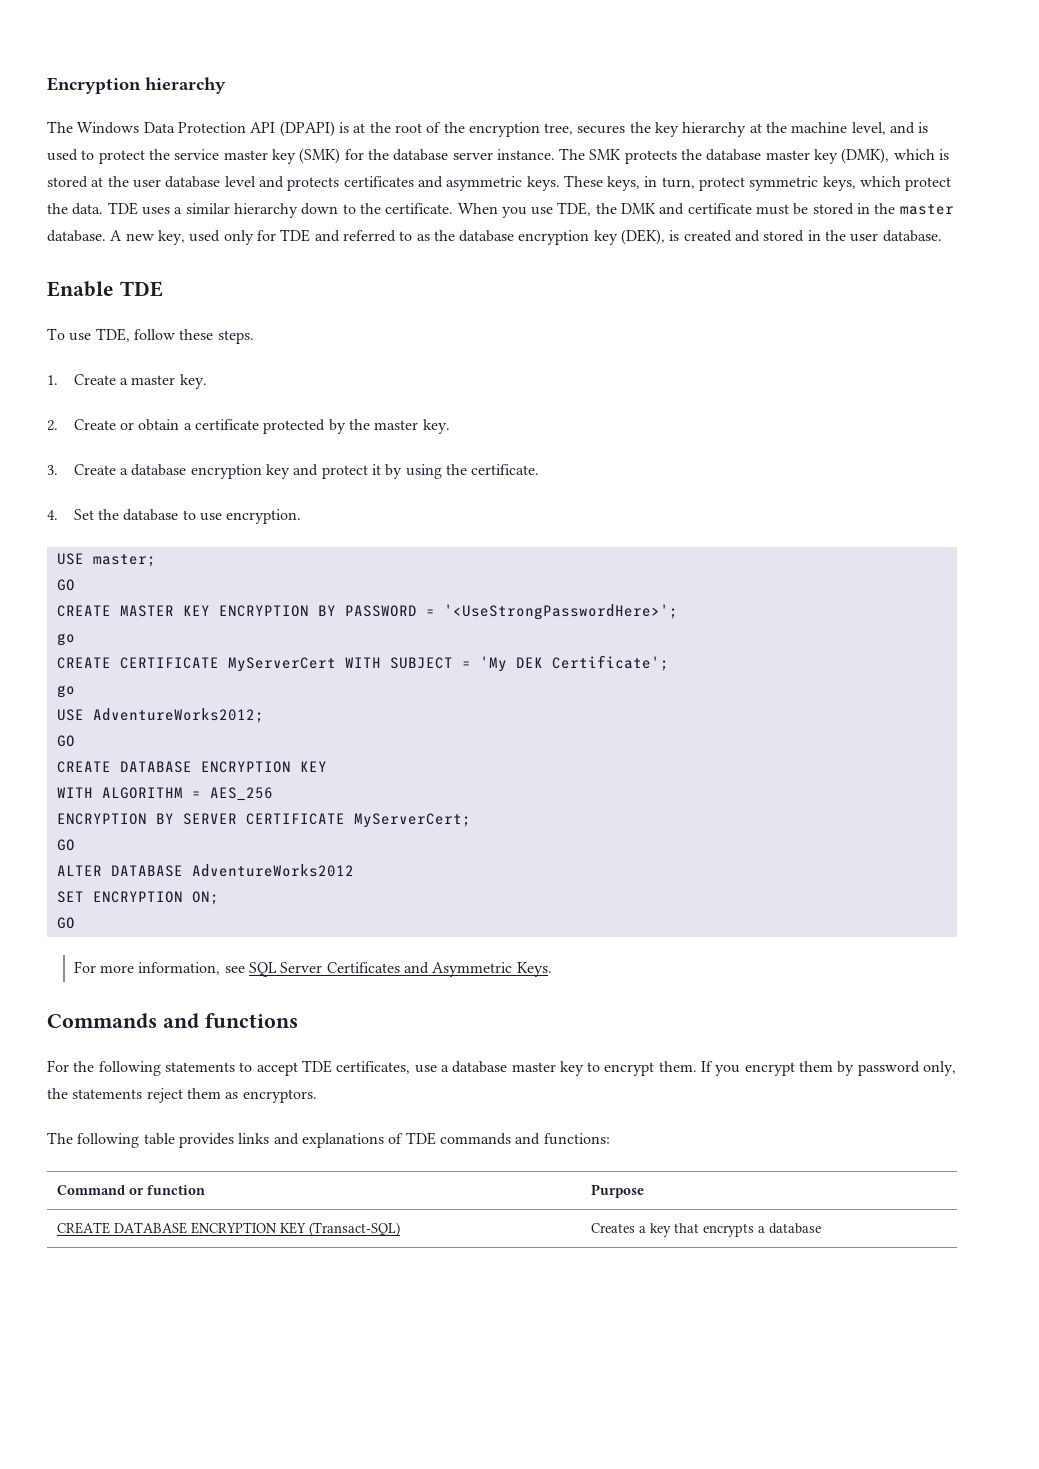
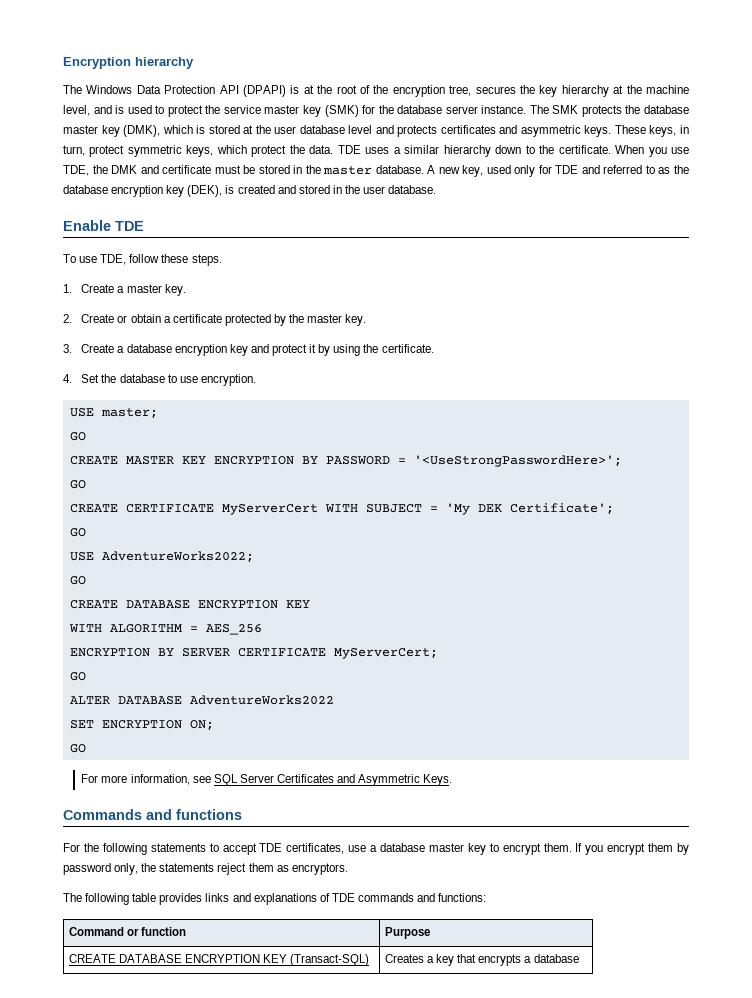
  CREATE MASTER KEY ENCRYPTION BY PASSWORD = '<UseStrongPasswordHere>';
- go
+ GO
  CREATE CERTIFICATE MyServerCert WITH SUBJECT = 'My DEK Certificate';
- go
- USE AdventureWorks2012;
+ GO
+ USE AdventureWorks2022;
- ALTER DATABASE AdventureWorks2012
+ ALTER DATABASE AdventureWorks2022

